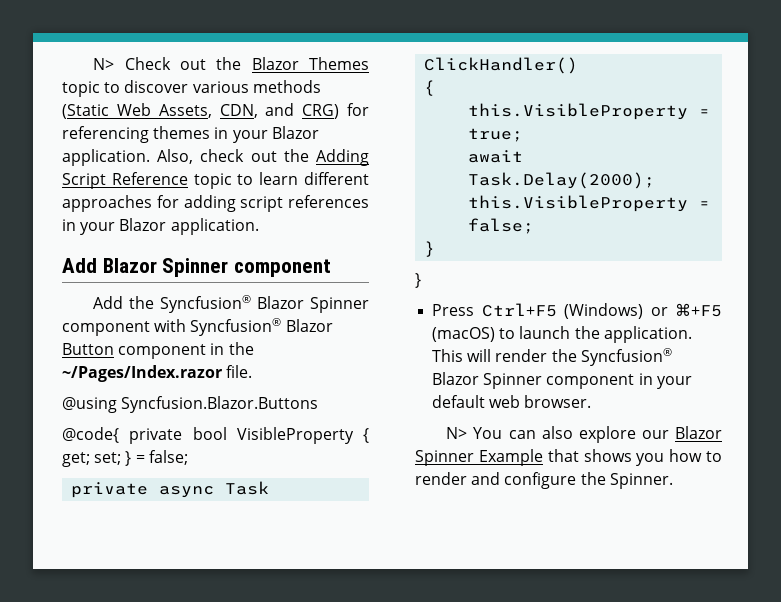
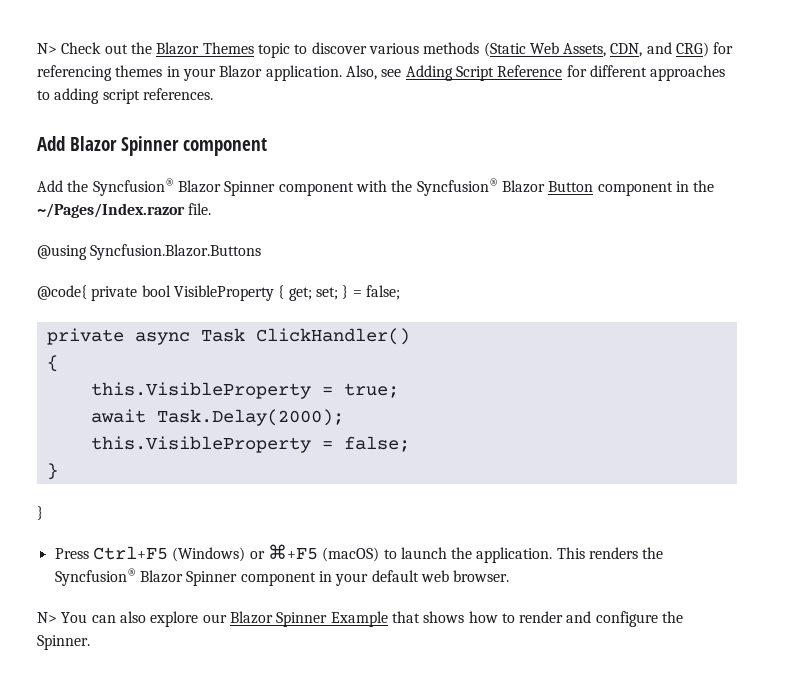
- Also, check out the Adding Script Reference topic to learn different approaches for adding script references in your Blazor application.
+ Also, see Adding Script Reference for different approaches to adding script references.
- Add the Syncfusion® Blazor Spinner component with Syncfusion® Blazor Button component in the ~/Pages/Index.razor file.
+ Add the Syncfusion® Blazor Spinner component with the Syncfusion® Blazor Button component in the ~/Pages/Index.razor file.
- This will render the Syncfusion® Blazor Spinner component in your default web browser.
+ This renders the Syncfusion® Blazor Spinner component in your default web browser.
- N> You can also explore our Blazor Spinner Example that shows you how to render and configure the Spinner.
+ N> You can also explore our Blazor Spinner Example that shows how to render and configure the Spinner.

